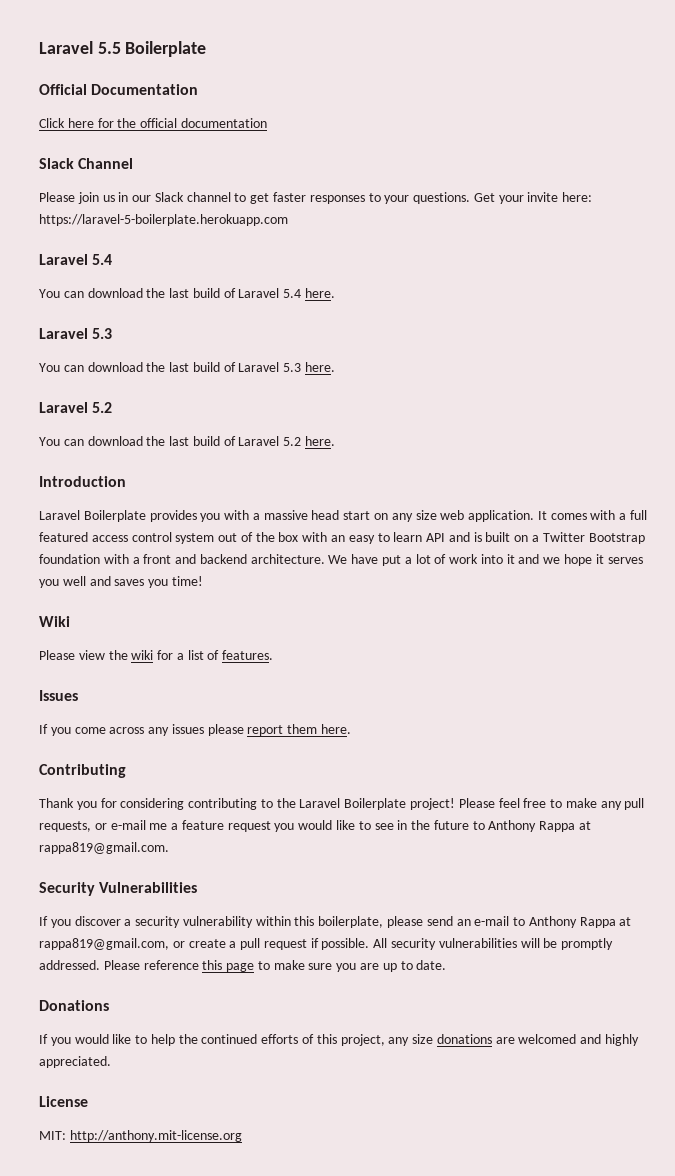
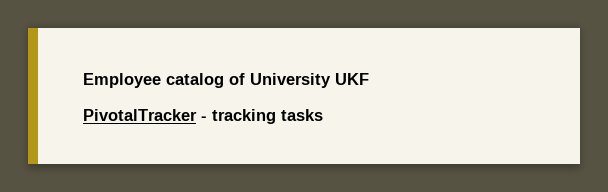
- Laravel 5.5 Boilerplate
- Official Documentation
- Click here for the official documentation
- Slack Channel
- Please join us in our Slack channel to get faster responses to your questions. Get your invite here: https://laravel-5-boilerplate.herokuapp.com
- Laravel 5.4
- You can download the last build of Laravel 5.4 here.
- Laravel 5.3
- You can download the last build of Laravel 5.3 here.
- Laravel 5.2
- You can download the last build of Laravel 5.2 here.
- Introduction
- Laravel Boilerplate provides you with a massive head start on any size web application. It comes with a full featured access control system out of the box with an easy to learn API and is built on a Twitter Bootstrap foundation with a front and backend architecture. We have put a lot of work into it and we hope it serves you well and saves you time!
- Wiki
- Please view the wiki for a list of features.
- Issues
- If you come across any issues please report them here.
- Contributing
- Thank you for considering contributing to the Laravel Boilerplate project! Please feel free to make any pull requests, or e-mail me a feature request you would like to see in the future to Anthony Rappa at rappa819@gmail.com.
- Security Vulnerabilities
- If you discover a security vulnerability within this boilerplate, please send an e-mail to Anthony Rappa at rappa819@gmail.com, or create a pull request if possible. All security vulnerabilities will be promptly addressed. Please reference this page to make sure you are up to date.
- Donations
- If you would like to help the continued efforts of this project, any size donations are welcomed and highly appreciated.
- License
- MIT: http://anthony.mit-license.org
+ Employee catalog of University UKF
+ PivotalTracker - tracking tasks

